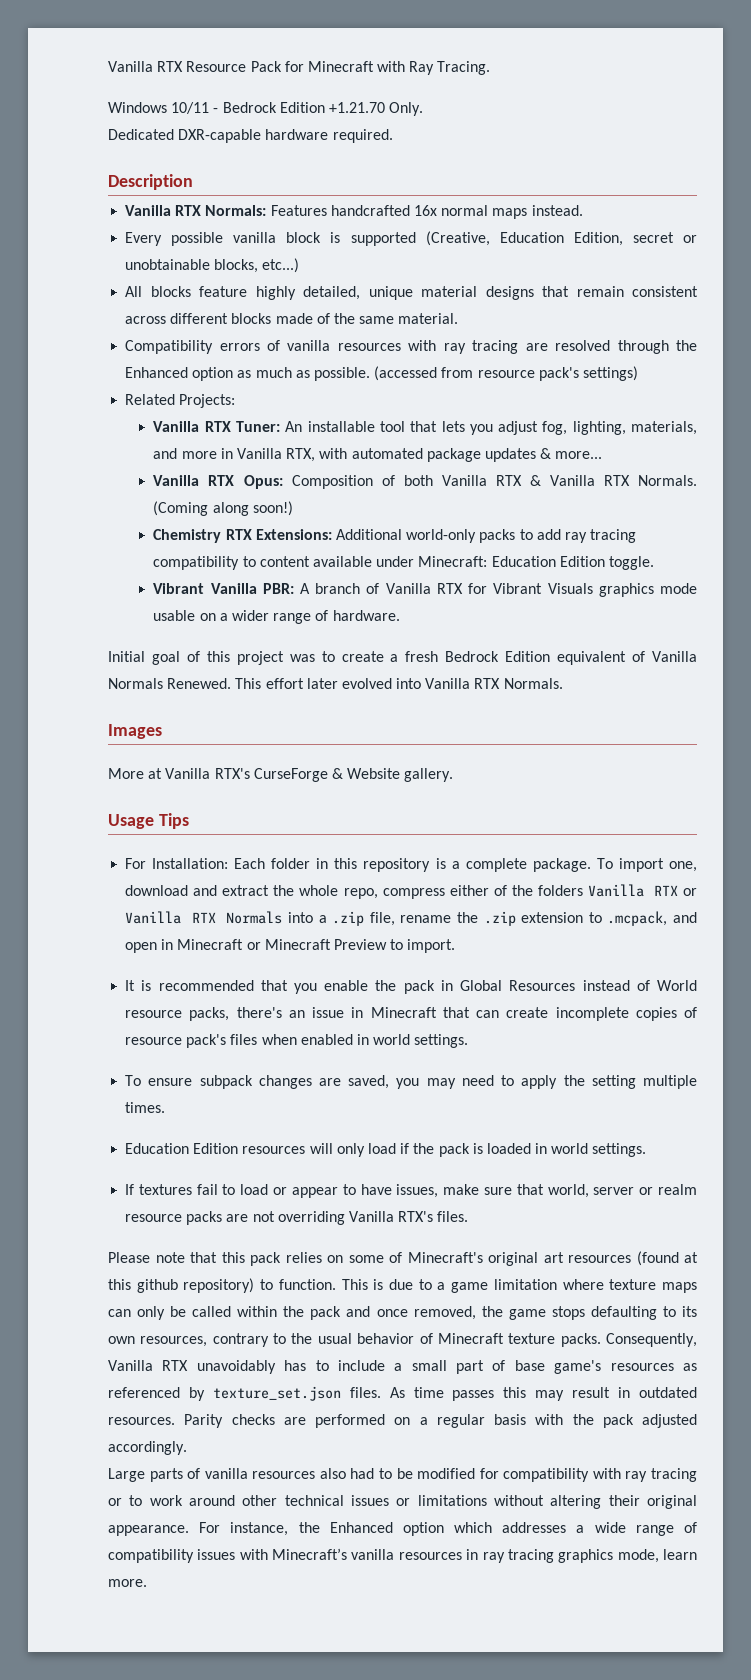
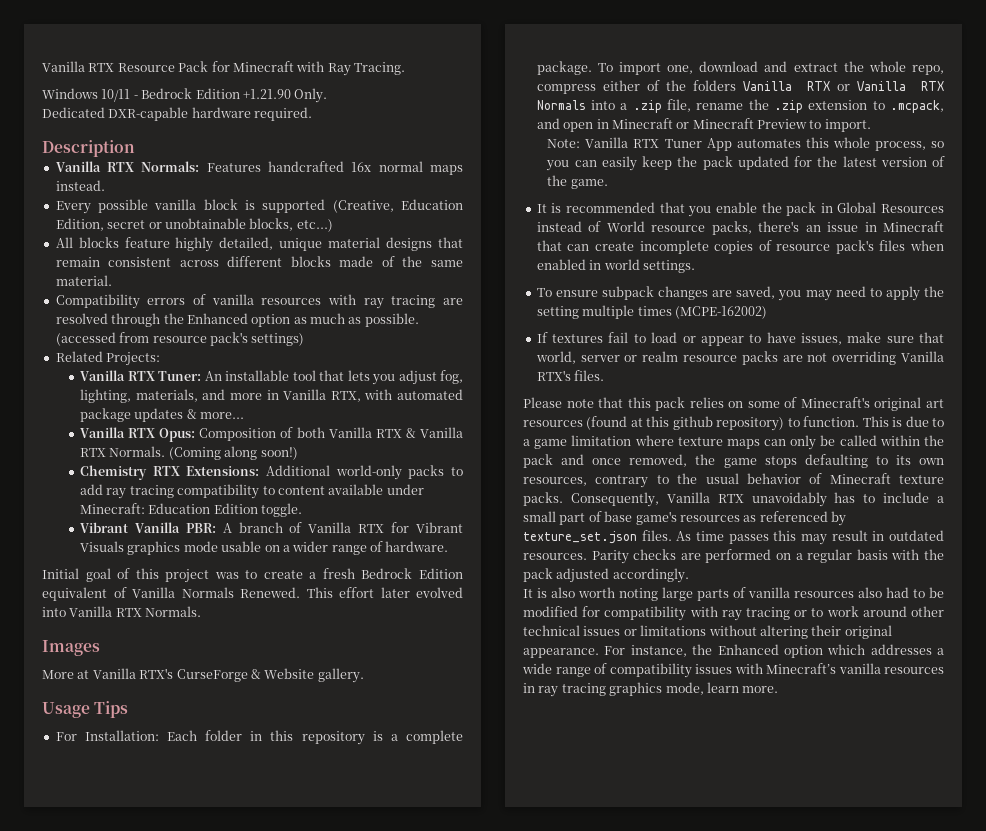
- Windows 10/11 - Bedrock Edition +1.21.70 Only.
+ Windows 10/11 - Bedrock Edition +1.21.90 Only.
+ Note: Vanilla RTX Tuner App automates this whole process, so you can easily keep the pack updated for the latest version of the game.
- To ensure subpack changes are saved, you may need to apply the setting multiple times.
- Education Edition resources will only load if the pack is loaded in world settings.
+ To ensure subpack changes are saved, you may need to apply the setting multiple times (MCPE-162002)
- Large parts of vanilla resources also had to be modified for compatibility with ray tracing or to work around other technical issues or limitations without altering their original appearance.
+ It is also worth noting large parts of vanilla resources also had to be modified for compatibility with ray tracing or to work around other technical issues or limitations without altering their original appearance.

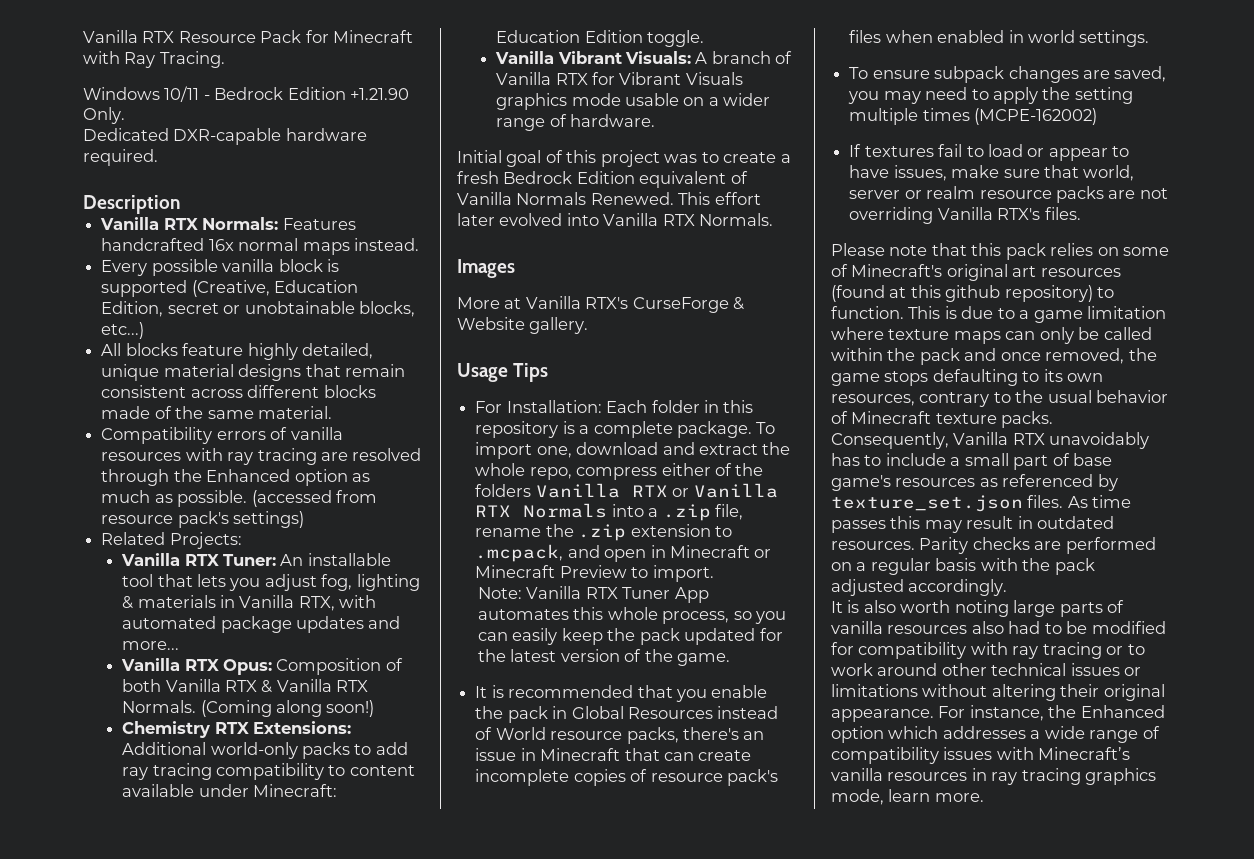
- Vanilla RTX Tuner: An installable tool that lets you adjust fog, lighting, materials, and more in Vanilla RTX, with automated package updates & more...
+ Vanilla RTX Tuner: An installable tool that lets you adjust fog, lighting & materials in Vanilla RTX, with automated package updates and more...
- Vibrant Vanilla PBR: A branch of Vanilla RTX for Vibrant Visuals graphics mode usable on a wider range of hardware.
+ Vanilla Vibrant Visuals: A branch of Vanilla RTX for Vibrant Visuals graphics mode usable on a wider range of hardware.

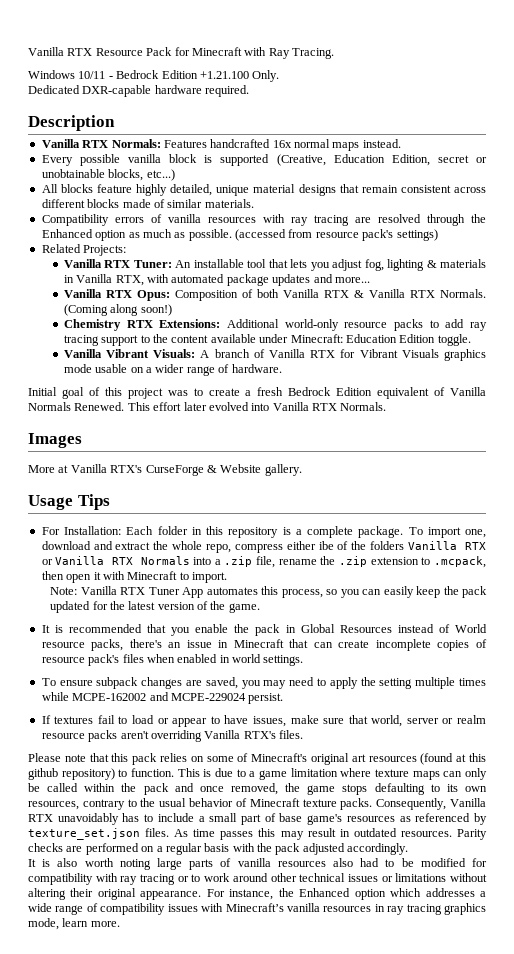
- Windows 10/11 - Bedrock Edition +1.21.90 Only.
+ Windows 10/11 - Bedrock Edition +1.21.100 Only.
- All blocks feature highly detailed, unique material designs that remain consistent across different blocks made of the same material.
+ All blocks feature highly detailed, unique material designs that remain consistent across different blocks made of similar materials.
- Chemistry RTX Extensions: Additional world-only packs to add ray tracing compatibility to content available under Minecraft: Education Edition toggle.
+ Chemistry RTX Extensions: Additional world-only resource packs to add ray tracing support to the content available under Minecraft: Education Edition toggle.
- To import one, download and extract the whole repo, compress either of the folders Vanilla RTX or Vanilla RTX Normals into a .zip file, rename the .zip extension to .mcpack, and open in Minecraft or Minecraft Preview to import.
+ To import one, download and extract the whole repo, compress either ibe of the folders Vanilla RTX or Vanilla RTX Normals into a .zip file, rename the .zip extension to .mcpack, then open it with Minecraft to import.
- Note: Vanilla RTX Tuner App automates this whole process, so you can easily keep the pack updated for the latest version of the game.
+ Note: Vanilla RTX Tuner App automates this process, so you can easily keep the pack updated for the latest version of the game.
- To ensure subpack changes are saved, you may need to apply the setting multiple times (MCPE-162002)
+ To ensure subpack changes are saved, you may need to apply the setting multiple times while MCPE-162002 and MCPE-229024 persist.
- If textures fail to load or appear to have issues, make sure that world, server or realm resource packs are not overriding Vanilla RTX's files.
+ If textures fail to load or appear to have issues, make sure that world, server or realm resource packs aren't overriding Vanilla RTX's files.

